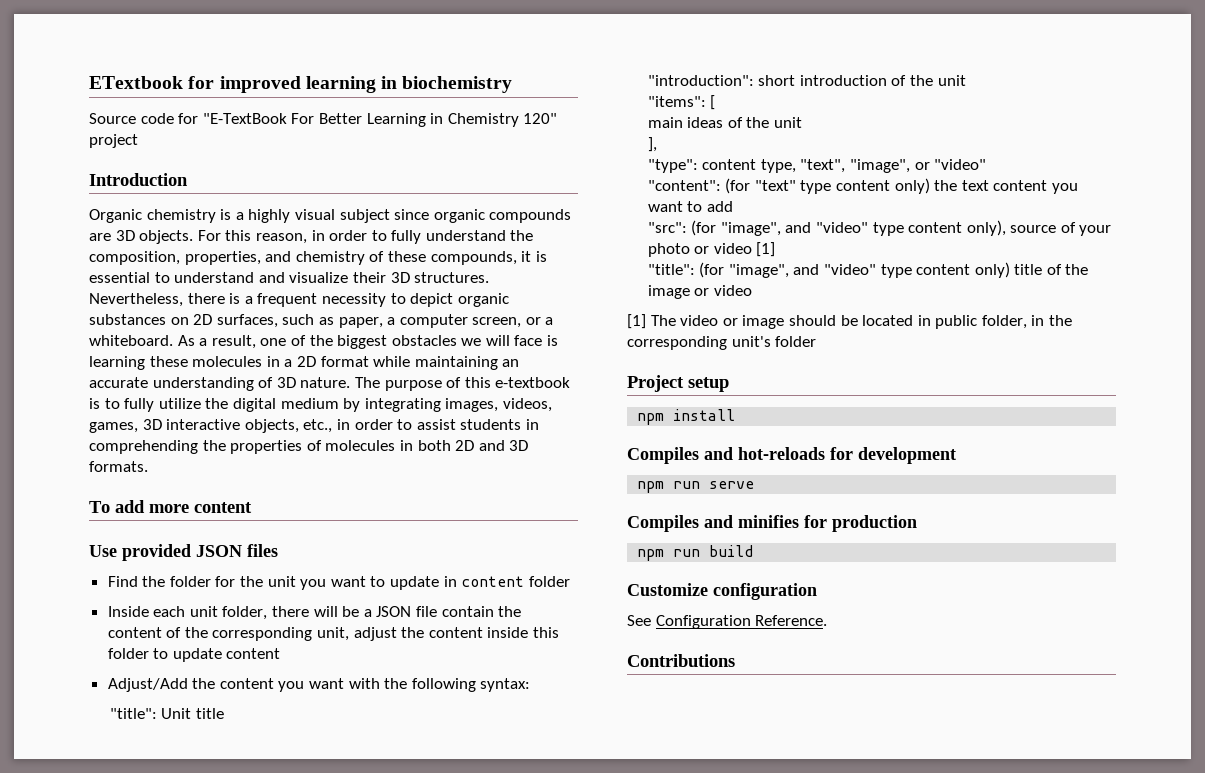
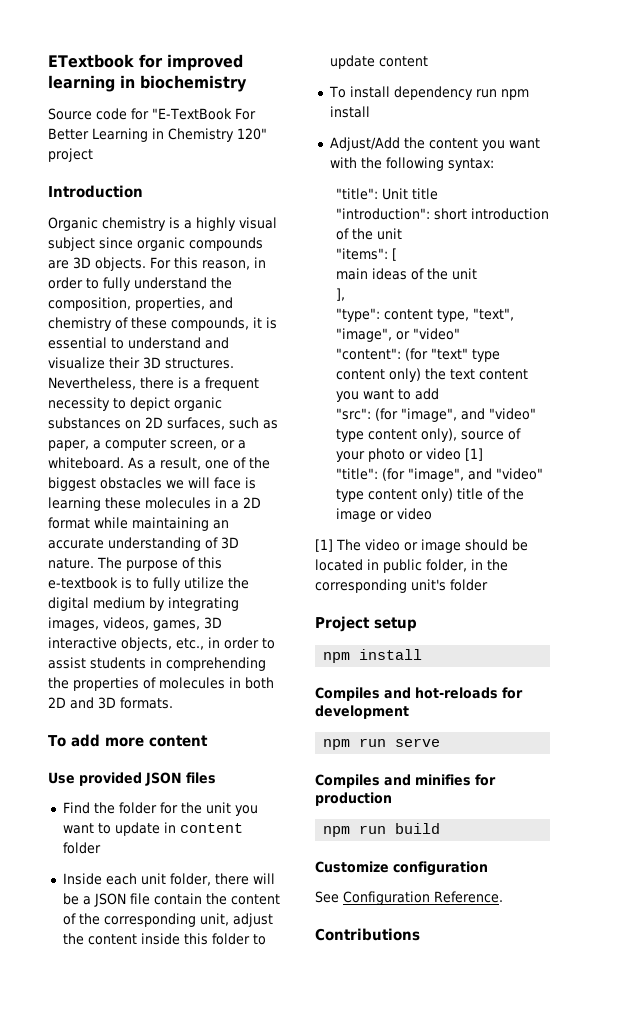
+ To install dependency run npm install

